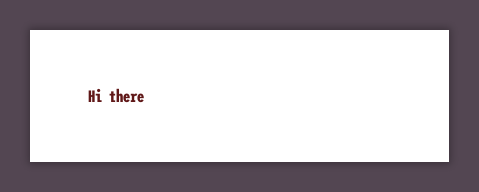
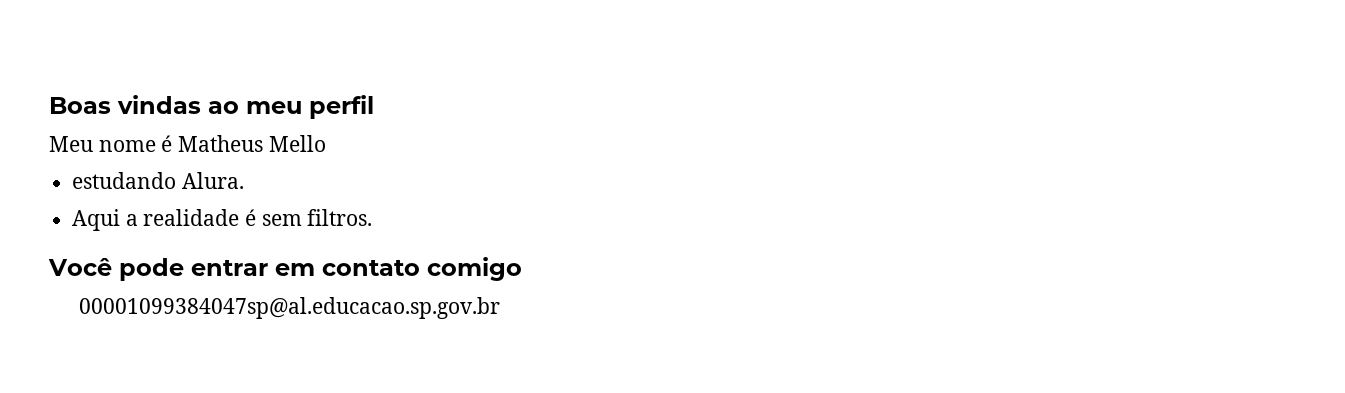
- Hi there
+ Boas vindas ao meu perfil
+ Meu nome é Matheus Mello
+ estudando Alura.
+ Aqui a realidade é sem filtros.
+ Você pode entrar em contato comigo
+ 00001099384047sp@al.educacao.sp.gov.br

